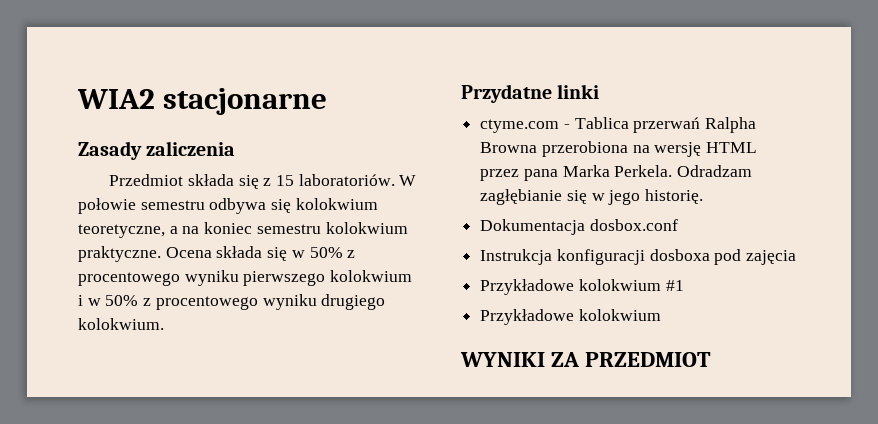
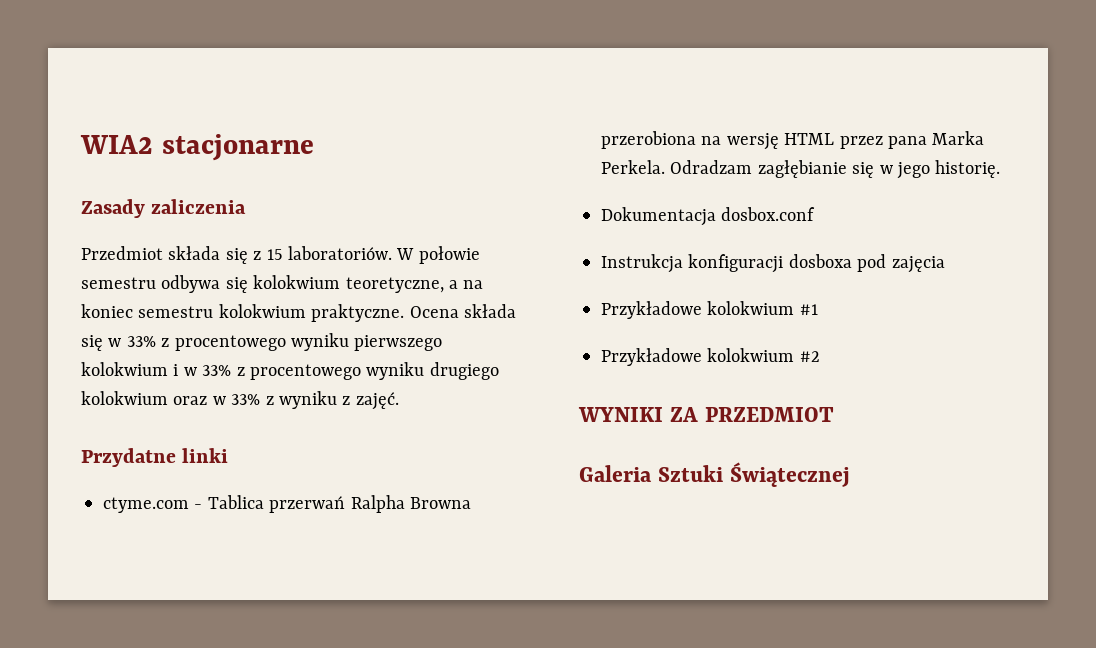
- Ocena składa się w 50% z procentowego wyniku pierwszego kolokwium i w 50% z procentowego wyniku drugiego kolokwium.
+ Ocena składa się w 33% z procentowego wyniku pierwszego kolokwium i w 33% z procentowego wyniku drugiego kolokwium oraz w 33% z wyniku z zajęć.
  Przykładowe kolokwium #1
- Przykładowe kolokwium
+ Przykładowe kolokwium #2
+ Galeria Sztuki Świątecznej

